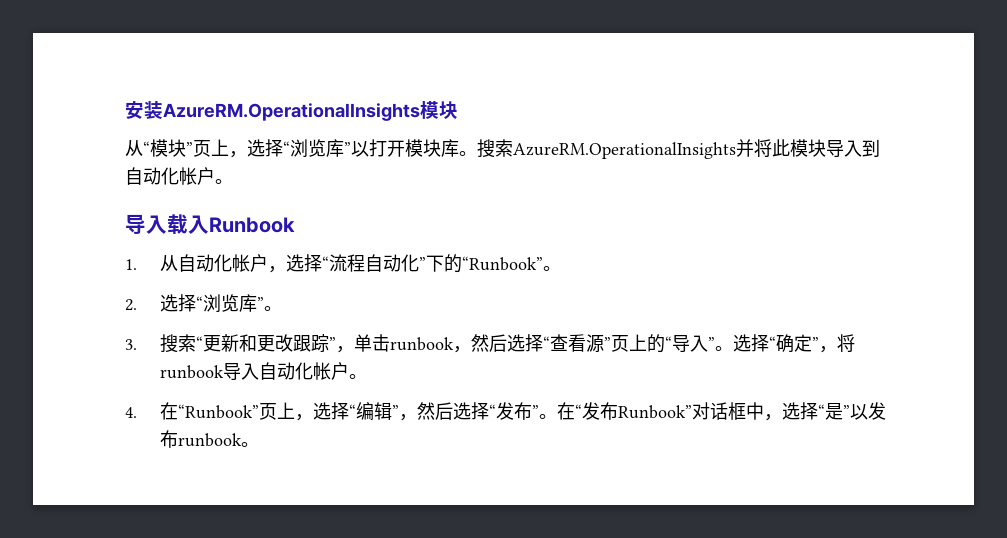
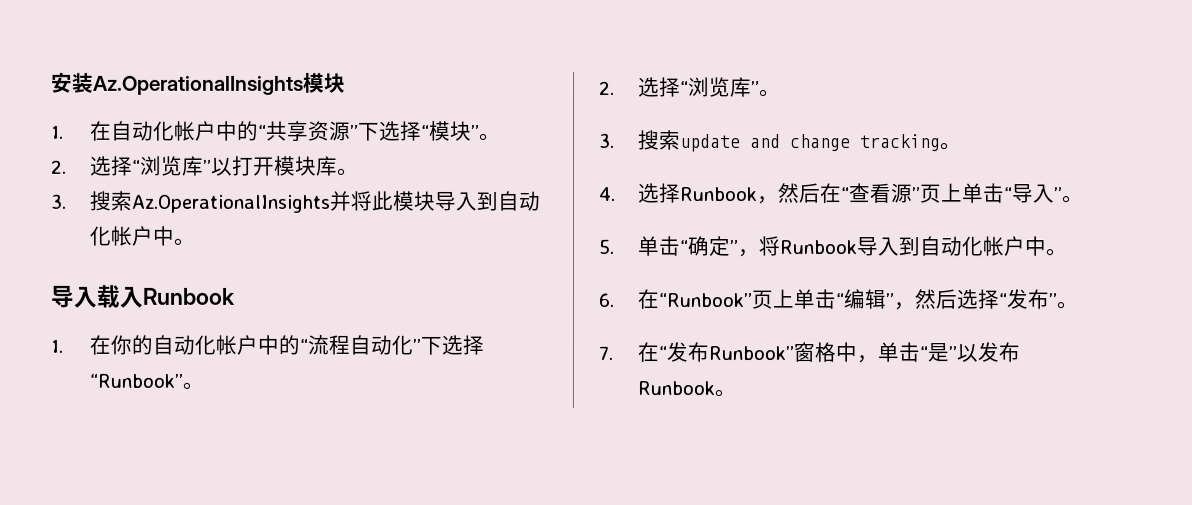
- 安装AzureRM.OperationalInsights模块
+ 安装Az.OperationalInsights模块
- 从“模块”页上，选择“浏览库”以打开模块库。搜索AzureRM.OperationalInsights并将此模块导入到自动化帐户。
+ 1.在自动化帐户中的“共享资源”下选择“模块”。
+ 2.选择“浏览库”以打开模块库。
+ 3.搜索Az.OperationalInsights并将此模块导入到自动化帐户中。
- 1.从自动化帐户，选择“流程自动化”下的“Runbook”。
+ 1.在你的自动化帐户中的“流程自动化”下选择“Runbook”。
- 3.搜索“更新和更改跟踪”，单击runbook，然后选择“查看源”页上的“导入”。选择“确定”，将runbook导入自动化帐户。
- 4.在“Runbook”页上，选择“编辑”，然后选择“发布”。在“发布Runbook”对话框中，选择“是”以发布runbook。
+ 3.搜索update and change tracking。
+ 4.选择Runbook，然后在“查看源”页上单击“导入”。
+ 5.单击“确定”，将Runbook导入到自动化帐户中。
+ 6.在“Runbook”页上单击“编辑”，然后选择“发布”。
+ 7.在“发布Runbook”窗格中，单击“是”以发布Runbook。

